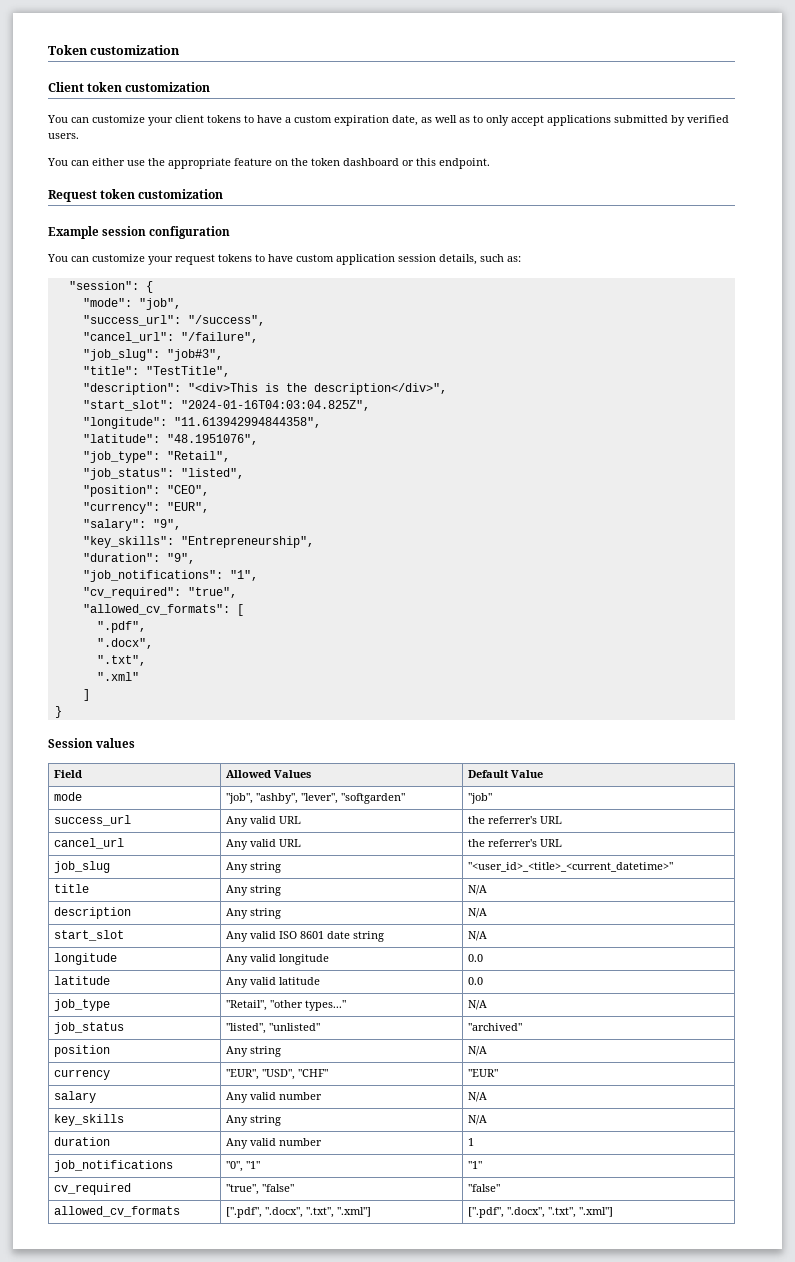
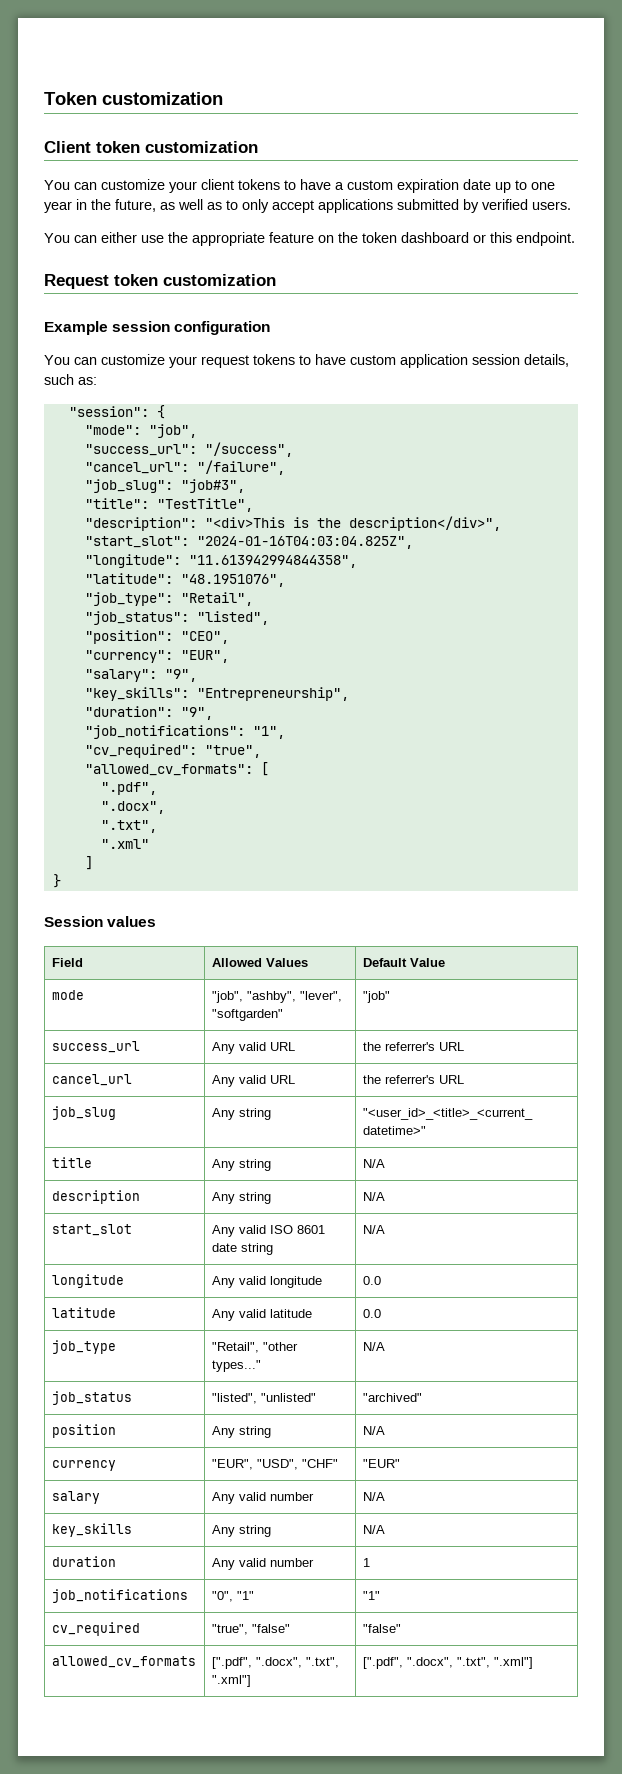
- You can customize your client tokens to have a custom expiration date, as well as to only accept applications submitted by verified users.
+ You can customize your client tokens to have a custom expiration date up to one year in the future, as well as to only accept applications submitted by verified users.

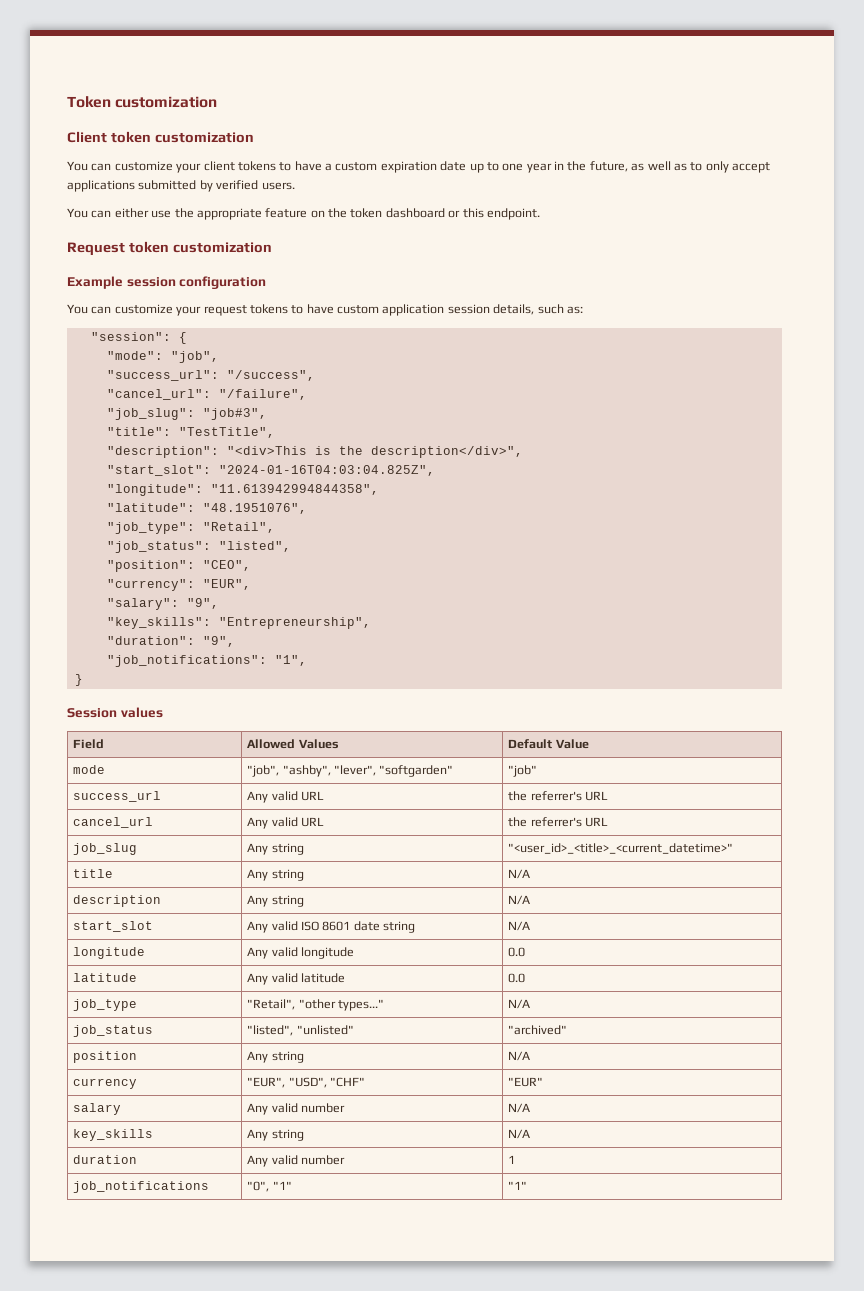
- "cv_required": "true",
- "allowed_cv_formats": [
- ".pdf",
- ".docx",
- ".txt",
- ".xml"
- ]
- cv_required | "true", "false" | "false"
- allowed_cv_formats | [".pdf", ".docx", ".txt", ".xml"] | [".pdf", ".docx", ".txt", ".xml"]

